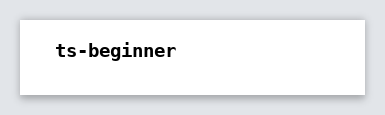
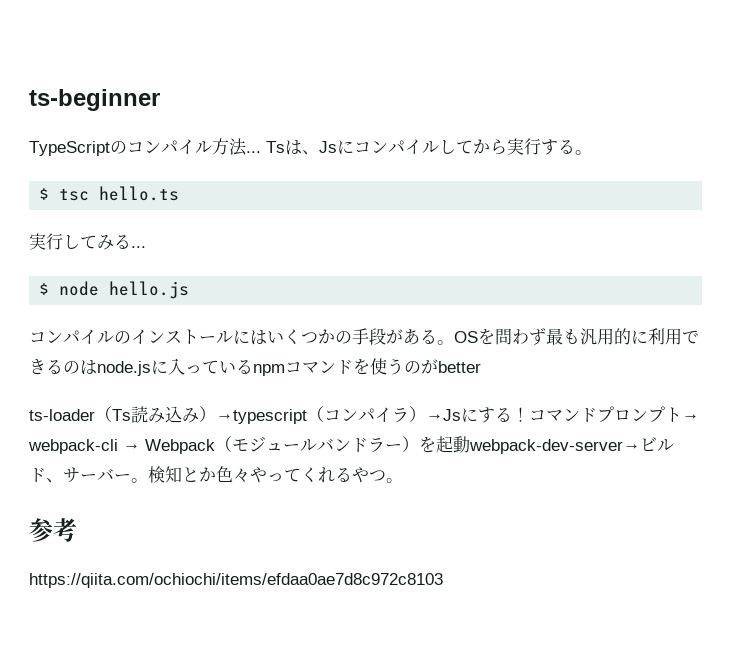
+ TypeScriptのコンパイル方法... Tsは、Jsにコンパイルしてから実行する。
+ $ tsc hello.ts
+ 実行してみる...
+ $ node hello.js
+ コンパイルのインストールにはいくつかの手段がある。OSを問わず最も汎用的に利用できるのはnode.jsに入っているnpmコマンドを使うのがbetter
+ ts-loader（Ts読み込み）→typescript（コンパイラ）→Jsにする！コマンドプロンプト→ webpack-cli → Webpack（モジュールバンドラー）を起動webpack-dev-server→ビルド、サーバー。検知とか色々やってくれるやつ。
+ 参考
+ https://qiita.com/ochiochi/items/efdaa0ae7d8c972c8103

